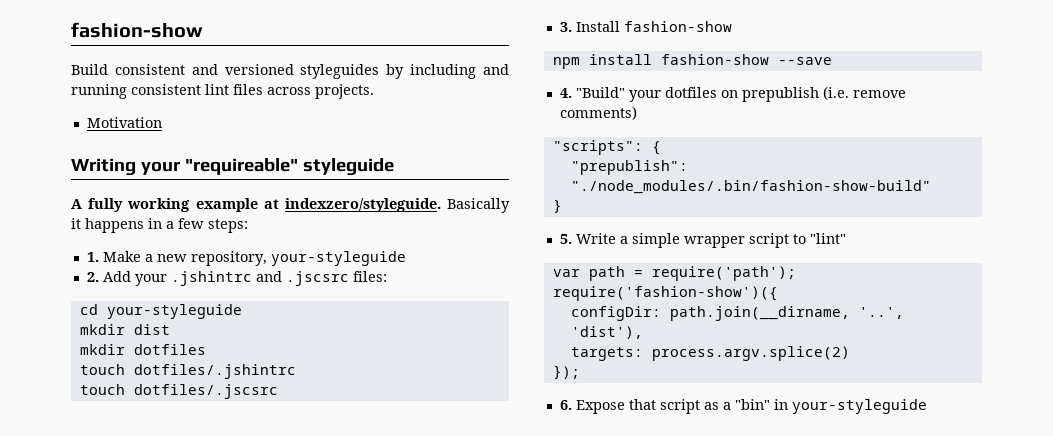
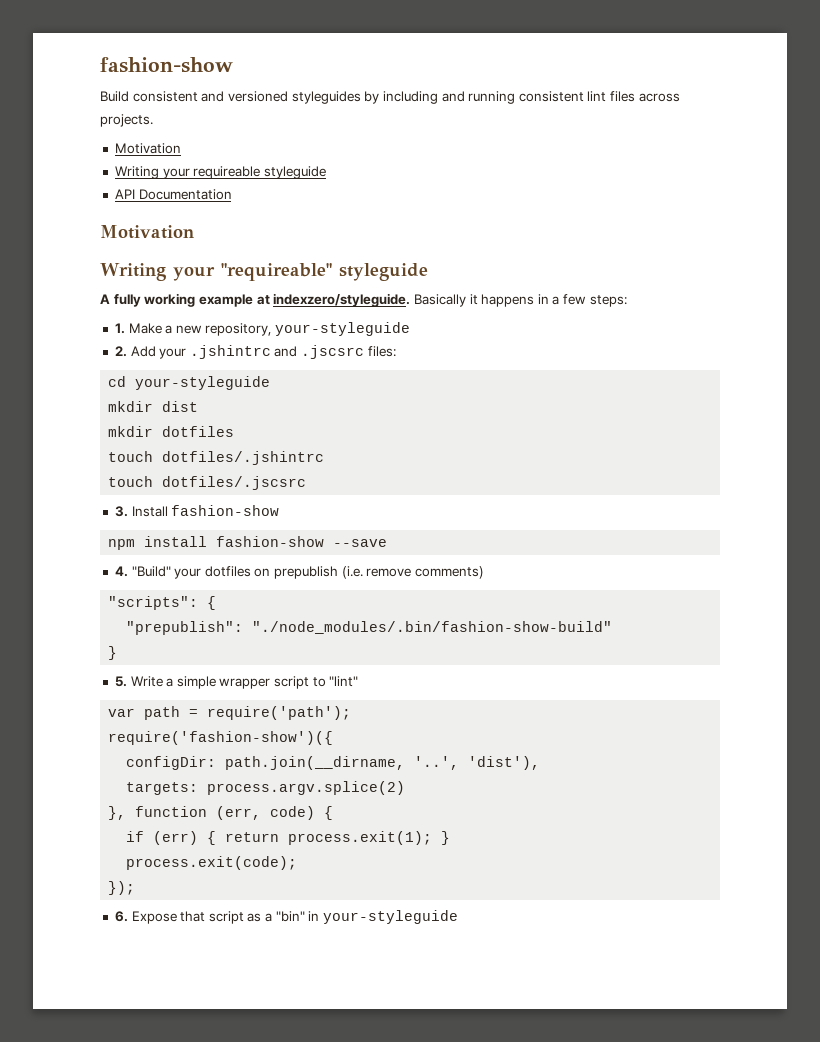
+ Writing your requireable styleguide
+ API Documentation
+ Motivation
+ }, function (err, code) {
+ if (err) { return process.exit(1); }
+ process.exit(code);

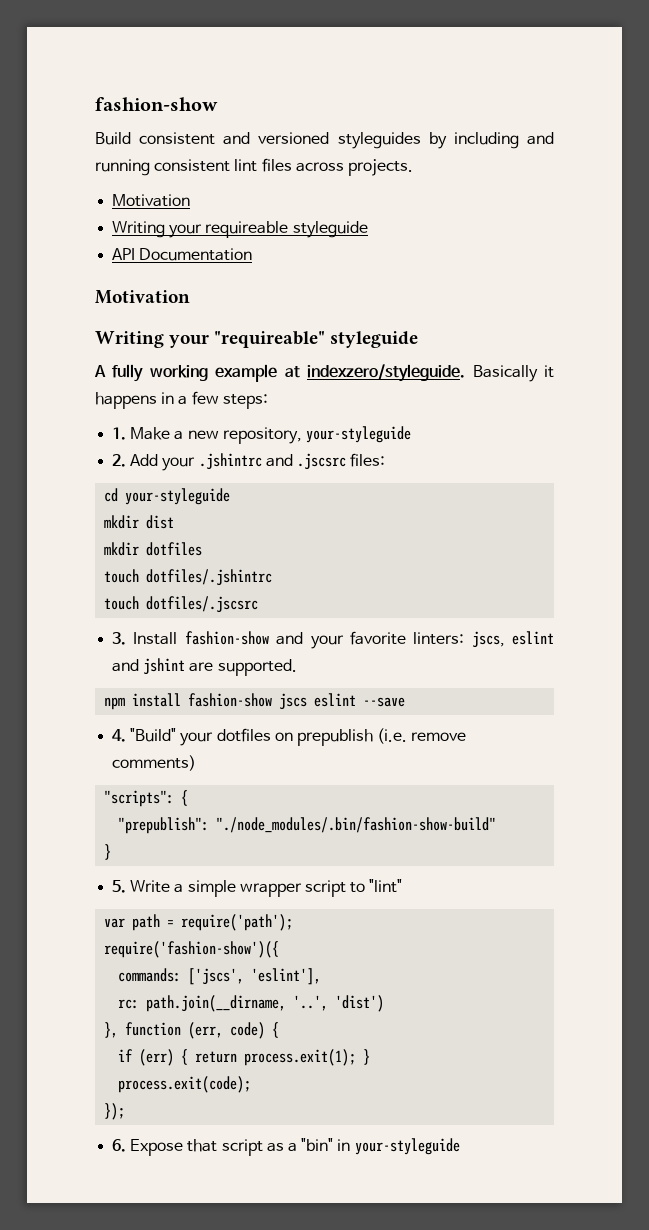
- 3. Install fashion-show
+ 3. Install fashion-show and your favorite linters: jscs, eslint and jshint are supported.
- npm install fashion-show --save
+ npm install fashion-show jscs eslint --save
- configDir: path.join(__dirname, '..', 'dist'),
- targets: process.argv.splice(2)
+ commands: ['jscs', 'eslint'],
+ rc: path.join(__dirname, '..', 'dist')

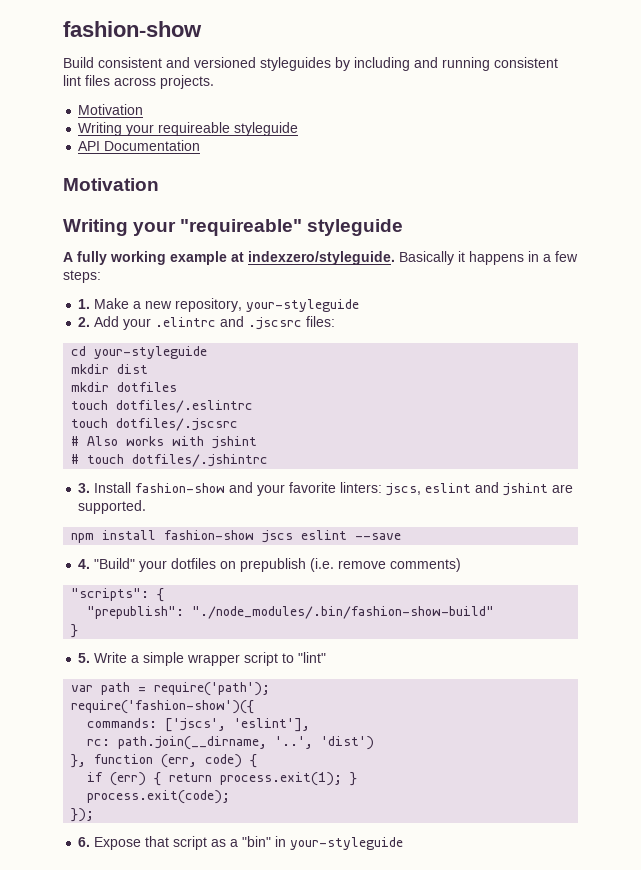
- 2. Add your .jshintrc and .jscsrc files:
+ 2. Add your .elintrc and .jscsrc files:
- touch dotfiles/.jshintrc
+ touch dotfiles/.eslintrc
+ # Also works with jshint
+ # touch dotfiles/.jshintrc

